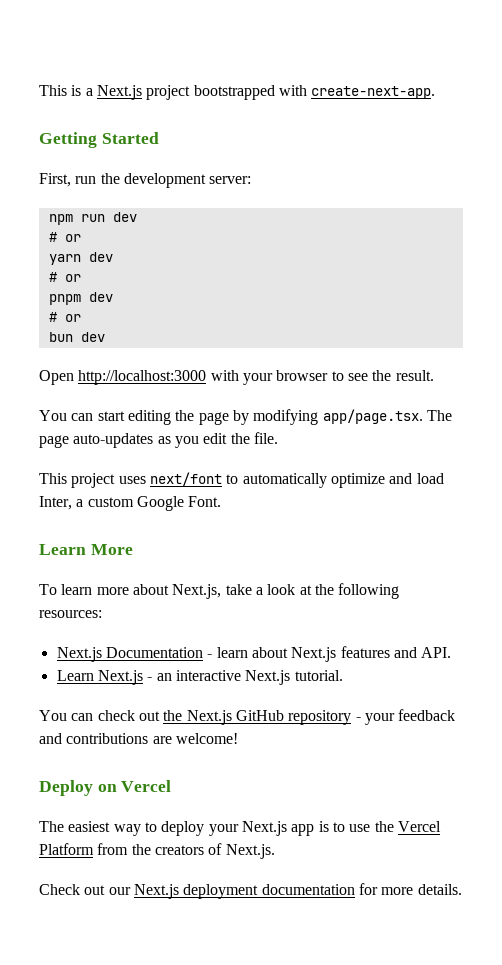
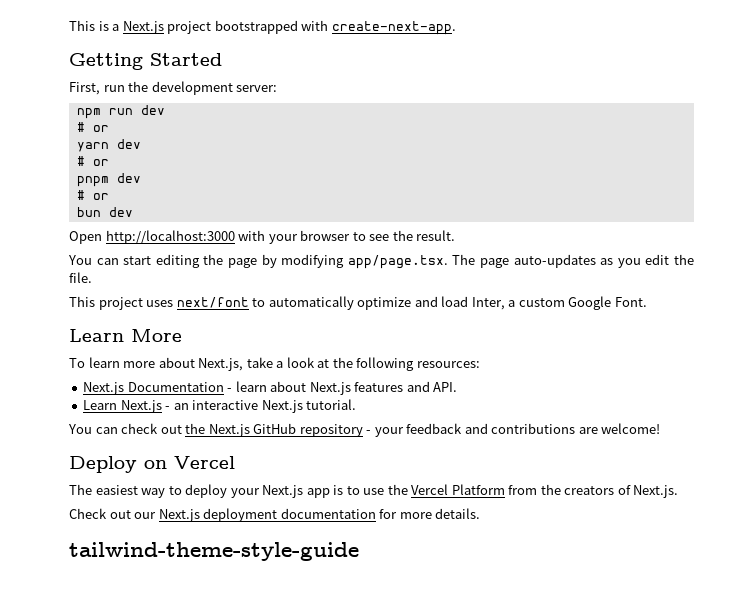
+ tailwind-theme-style-guide

